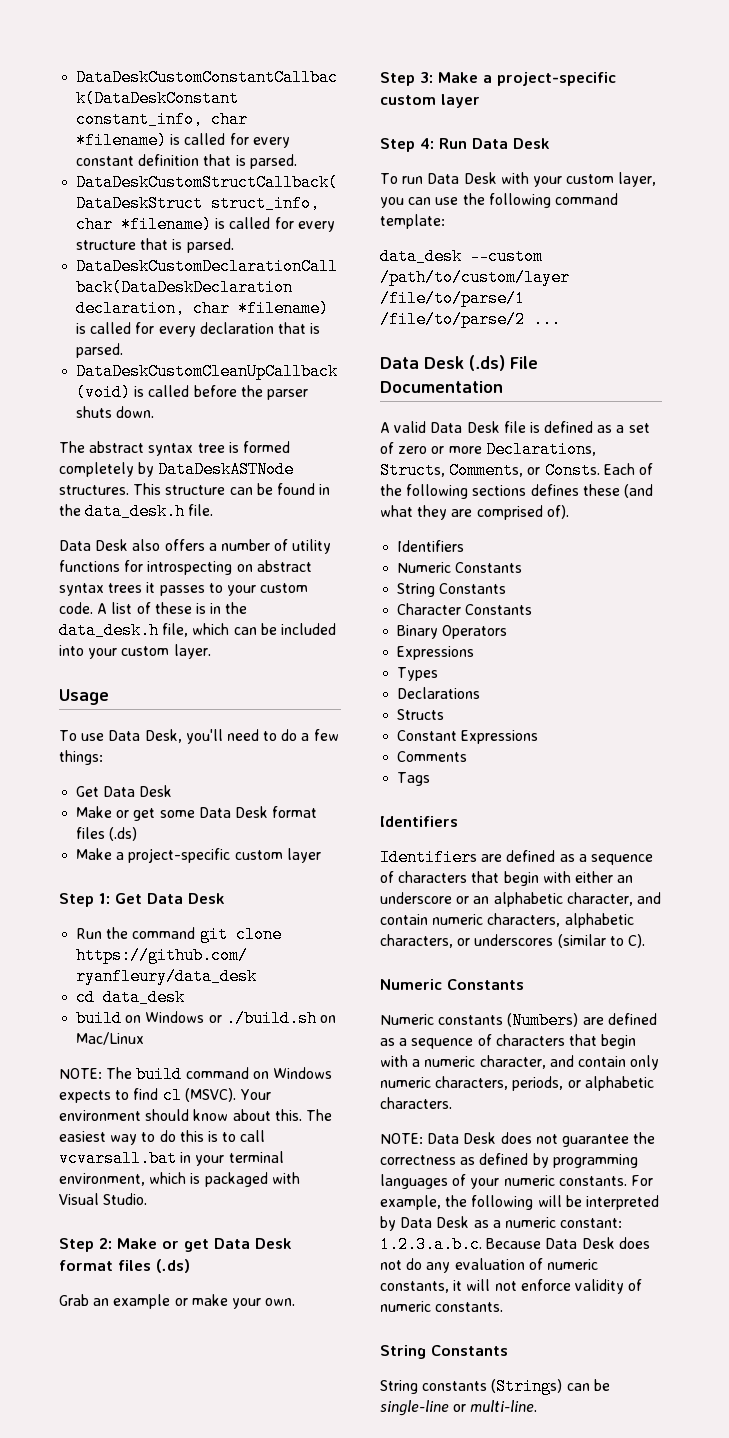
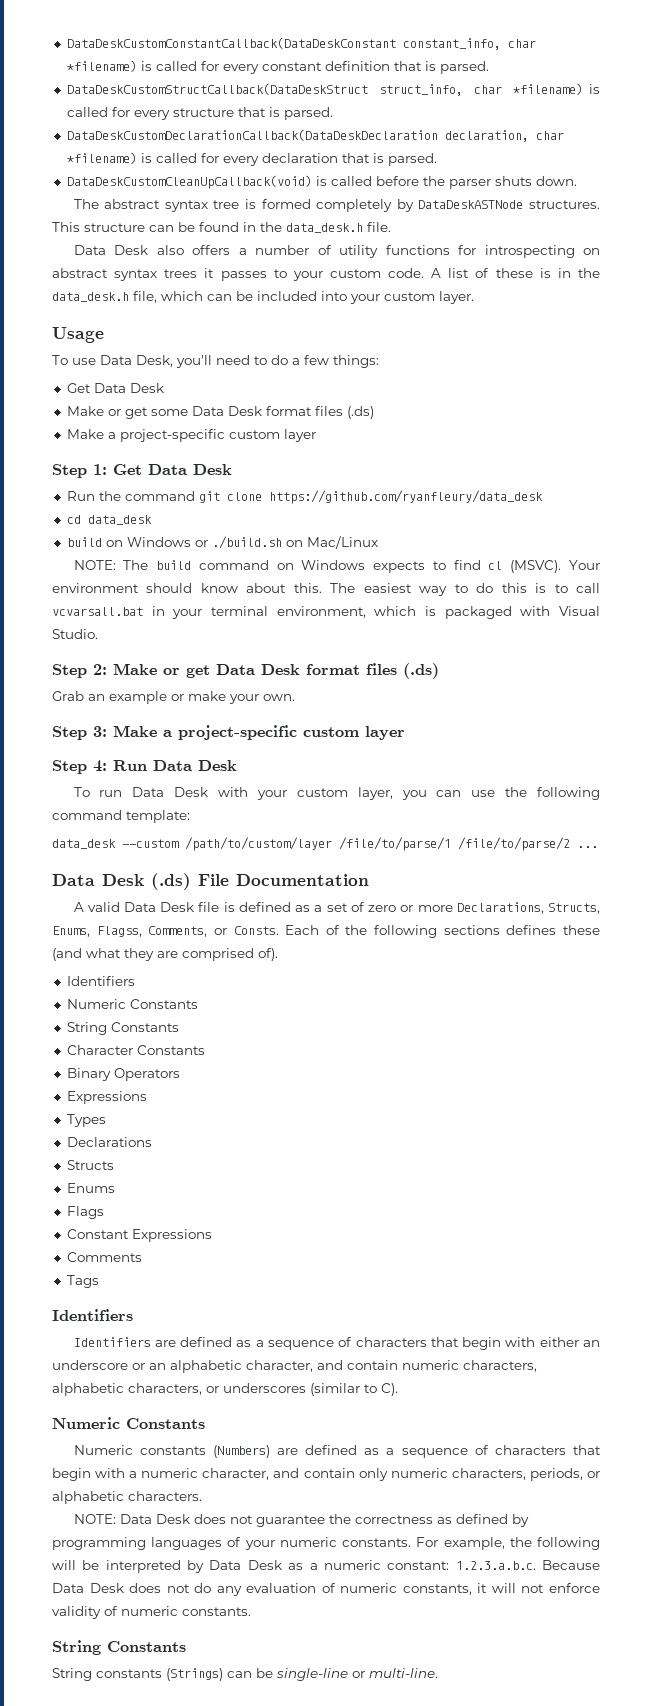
- A valid Data Desk file is defined as a set of zero or more Declarations, Structs, Comments, or Consts.
+ A valid Data Desk file is defined as a set of zero or more Declarations, Structs, Enums, Flagss, Comments, or Consts.
+ Enums
+ Flags

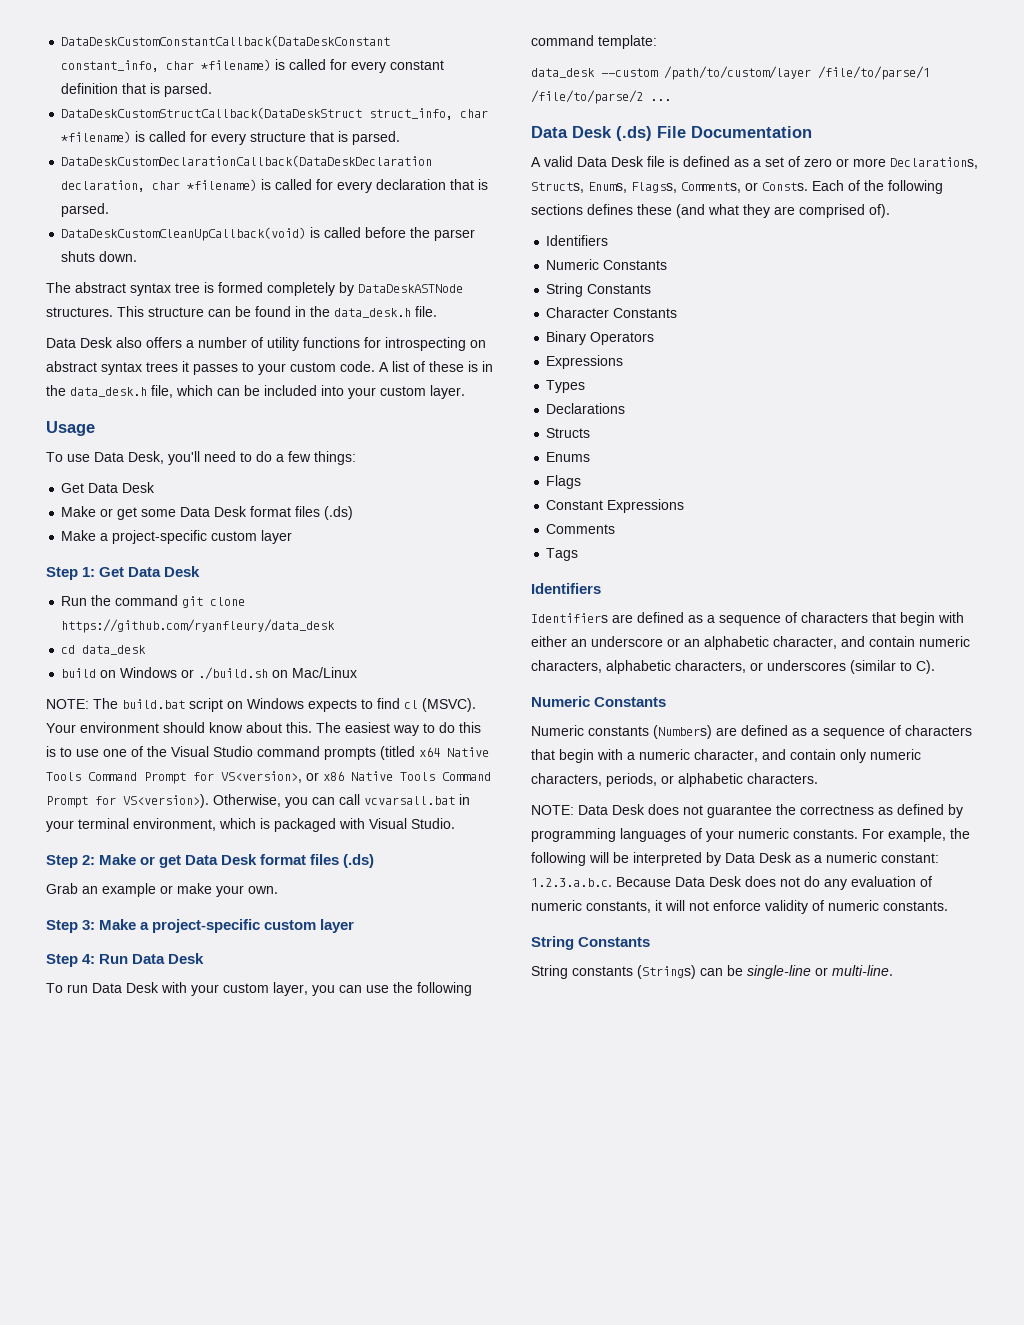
- NOTE: The build command on Windows expects to find cl (MSVC).
+ NOTE: The build.bat script on Windows expects to find cl (MSVC).
- The easiest way to do this is to call vcvarsall.bat in your terminal environment, which is packaged with Visual Studio.
+ The easiest way to do this is to use one of the Visual Studio command prompts (titled x64 Native Tools Command Prompt for VS<version>, or x86 Native Tools Command Prompt for VS<version>). Otherwise, you can call vcvarsall.bat in your terminal environment, which is packaged with Visual Studio.

